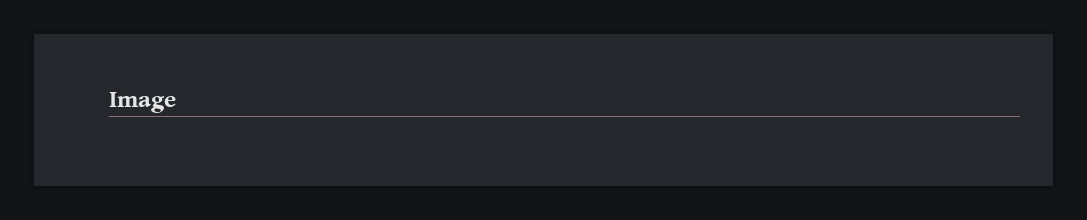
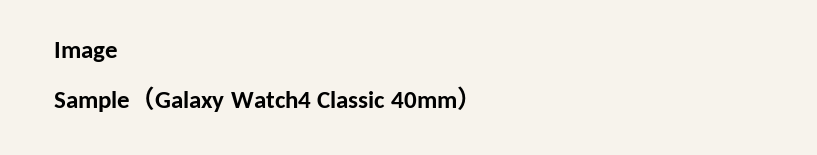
+ Sample（Galaxy Watch4 Classic 40mm）

